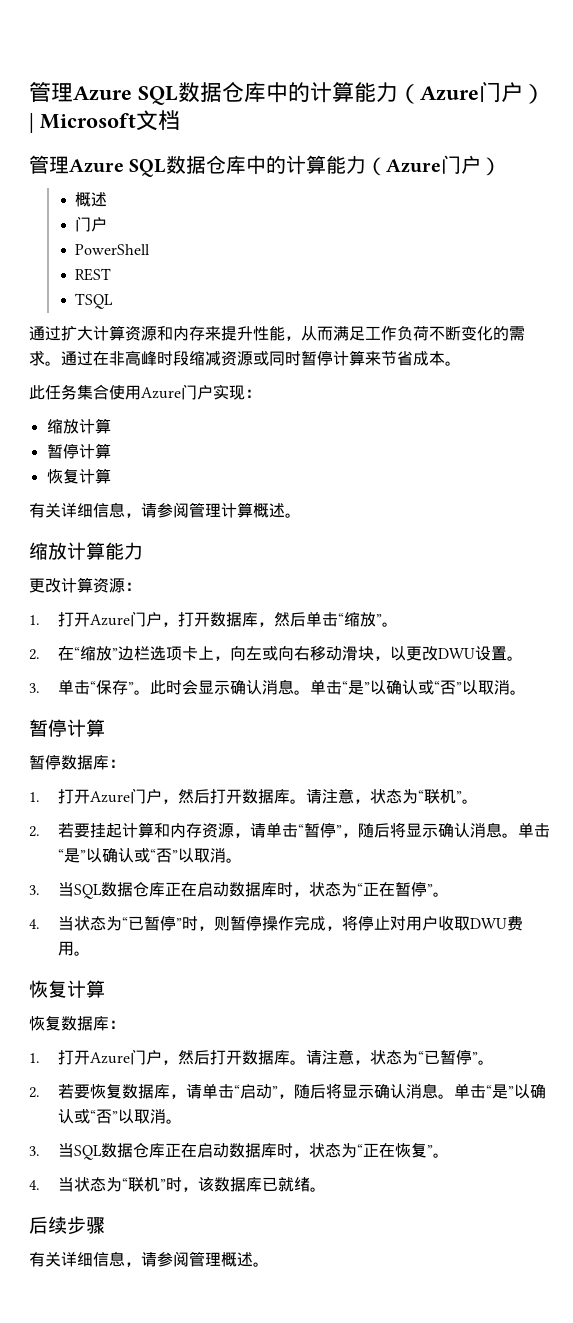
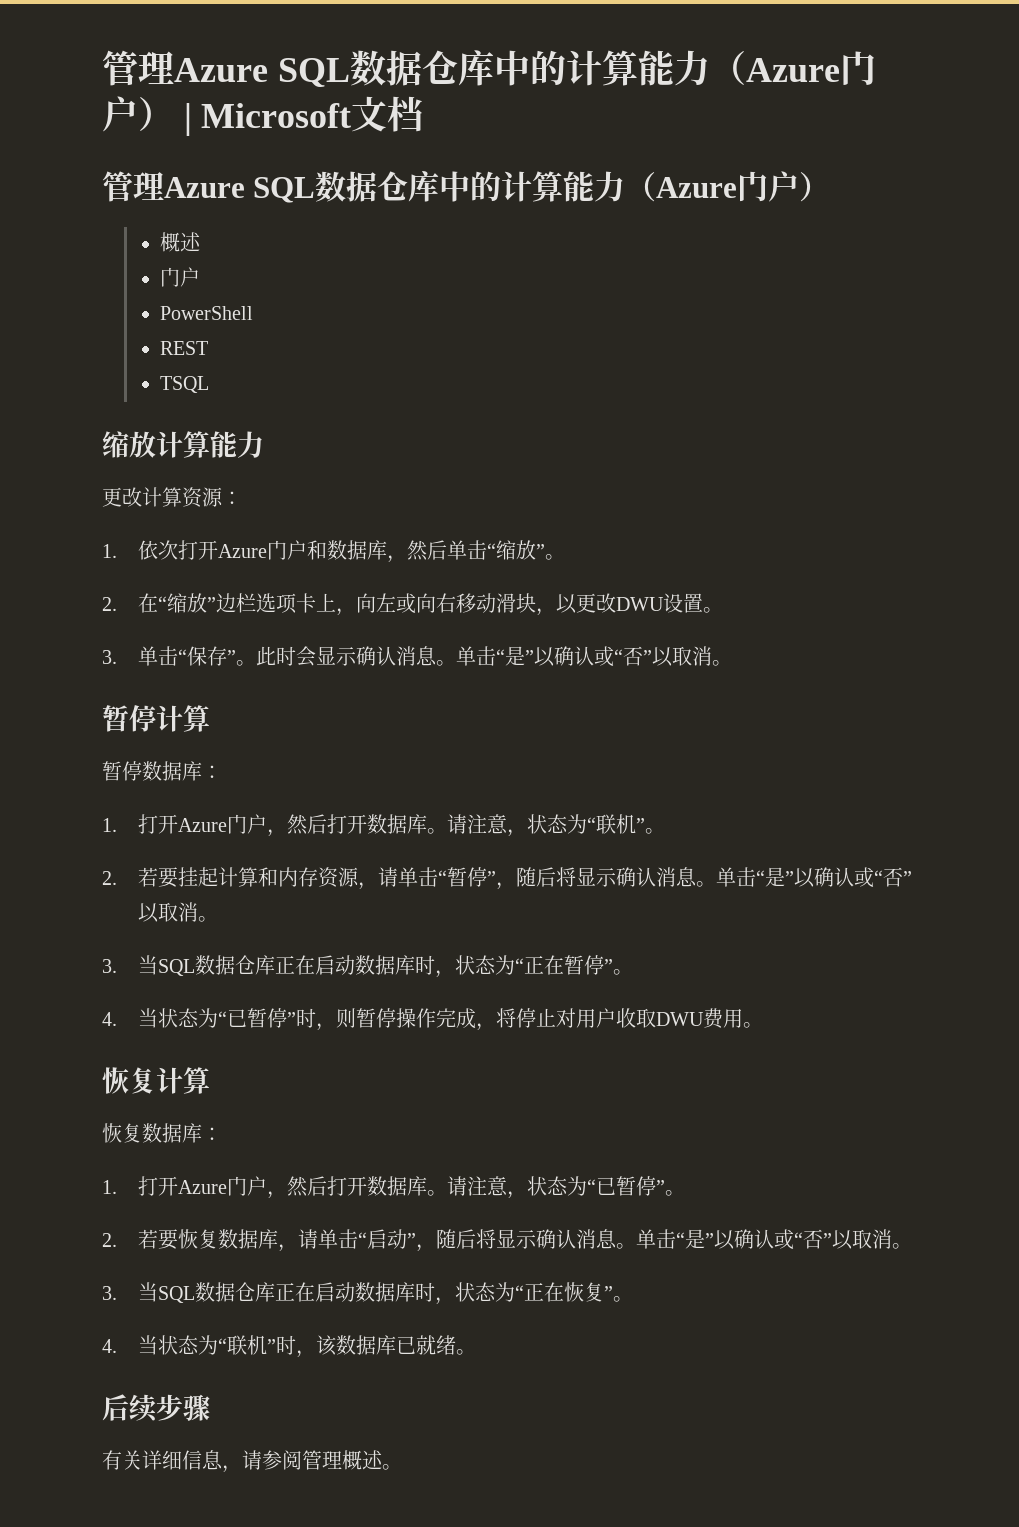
- 通过扩大计算资源和内存来提升性能，从而满足工作负荷不断变化的需求。通过在非高峰时段缩减资源或同时暂停计算来节省成本。
- 此任务集合使用Azure门户实现：
- 缩放计算
- 暂停计算
- 恢复计算
- 有关详细信息，请参阅管理计算概述。
- 1.打开Azure门户，打开数据库，然后单击“缩放”。
+ 1.依次打开Azure门户和数据库，然后单击“缩放”。

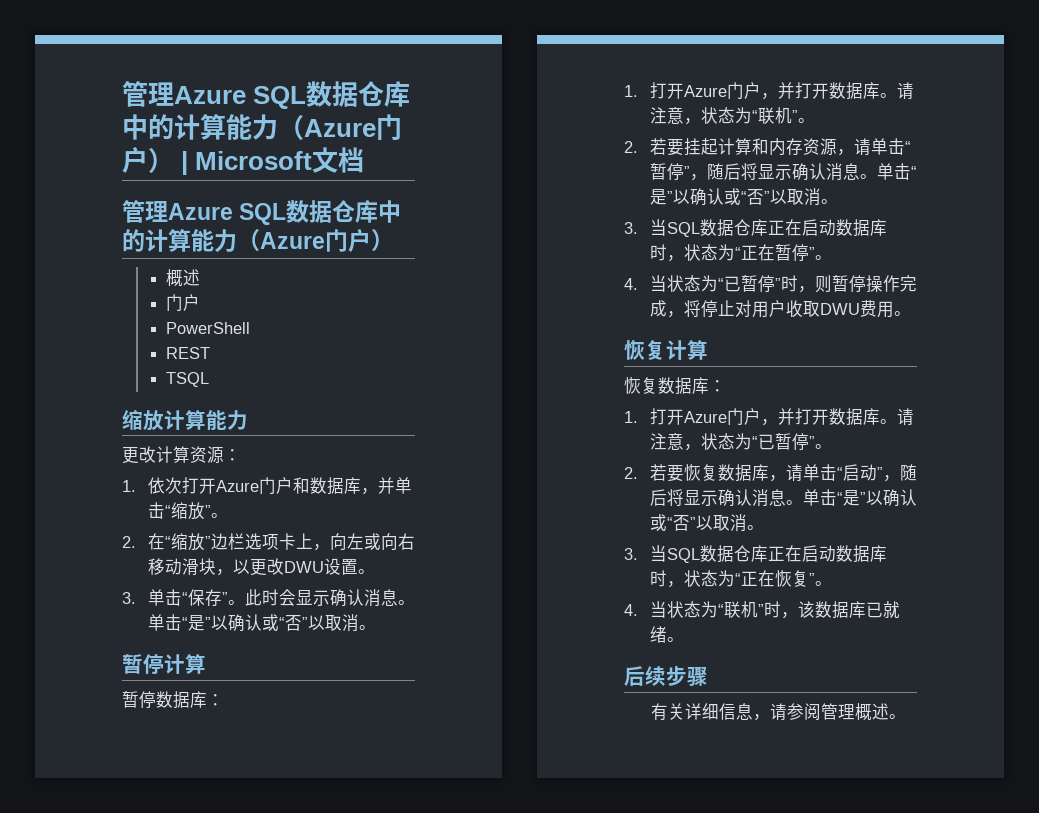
- 1.依次打开Azure门户和数据库，然后单击“缩放”。
+ 1.依次打开Azure门户和数据库，并单击“缩放”。
  暂停数据库：
- 1.打开Azure门户，然后打开数据库。
+ 1.打开Azure门户，并打开数据库。
  恢复数据库：
- 1.打开Azure门户，然后打开数据库。
+ 1.打开Azure门户，并打开数据库。

